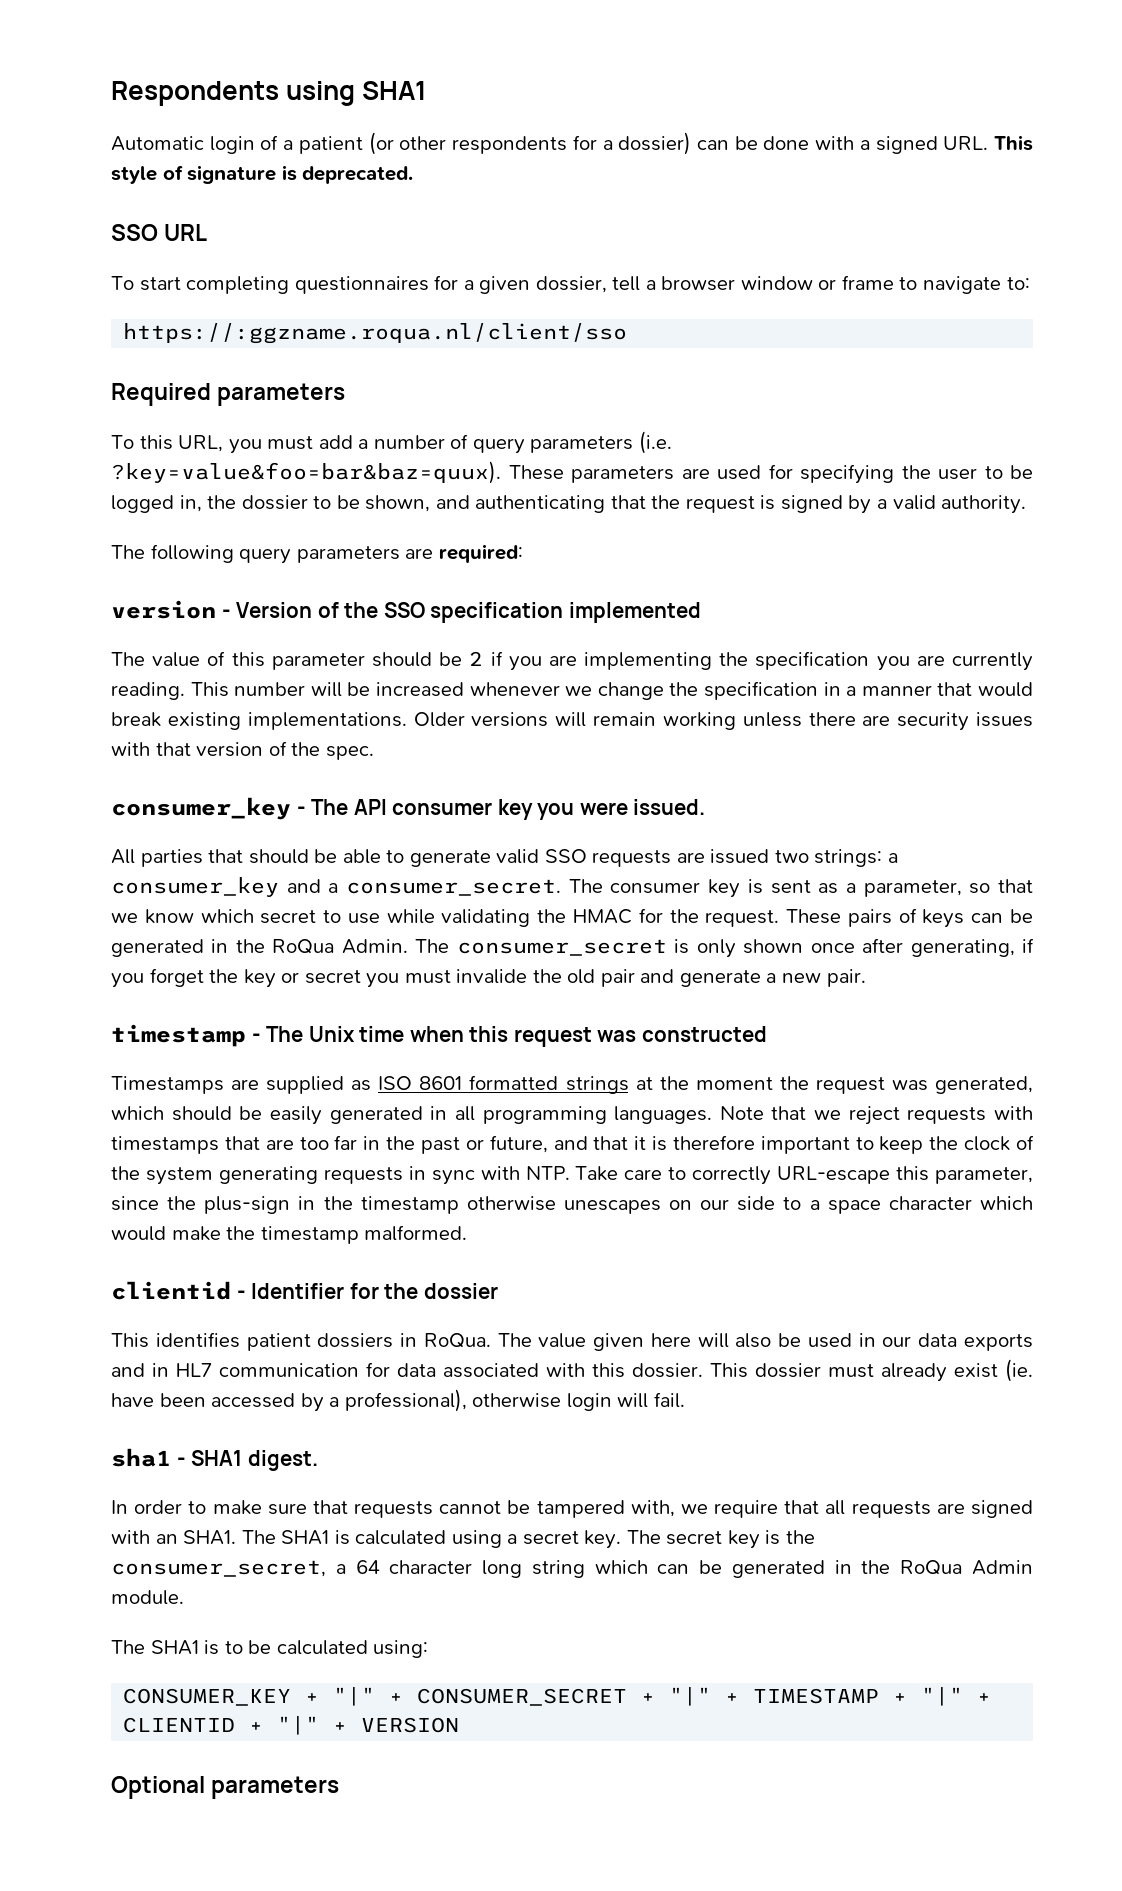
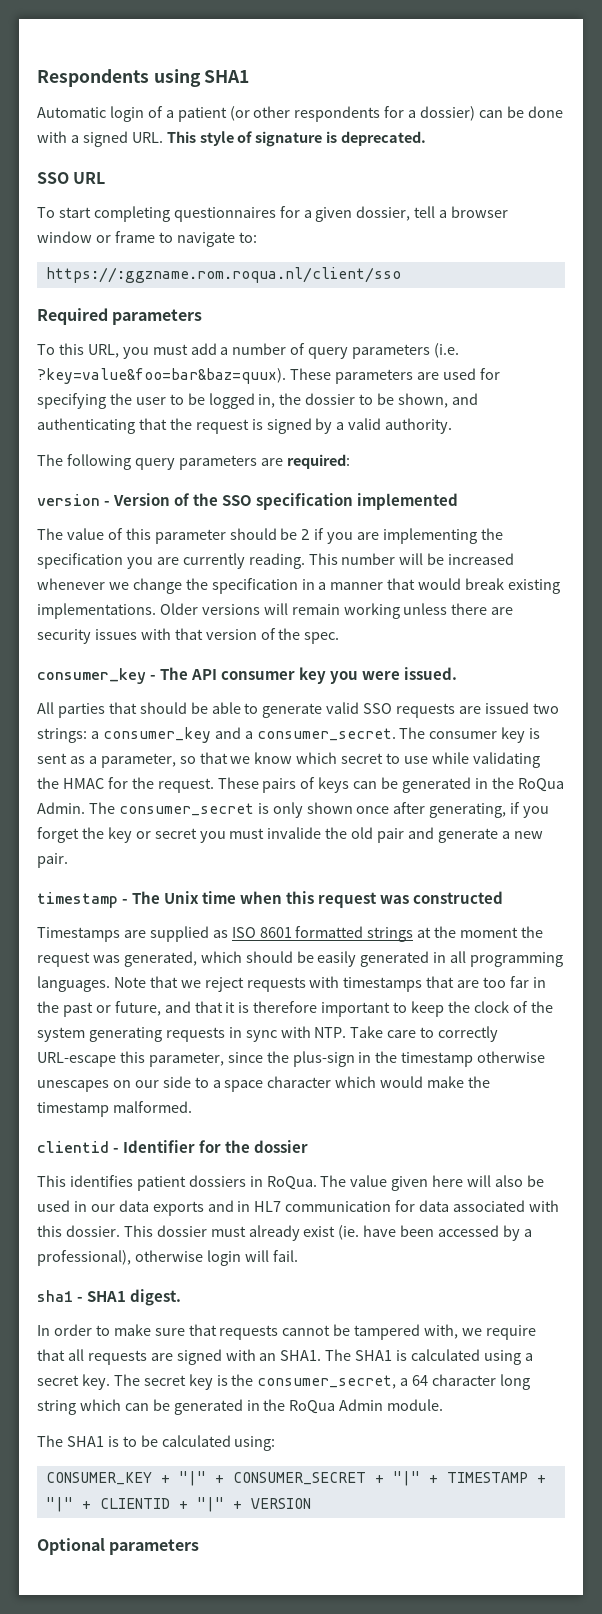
- https://:ggzname.roqua.nl/client/sso
+ https://:ggzname.rom.roqua.nl/client/sso

